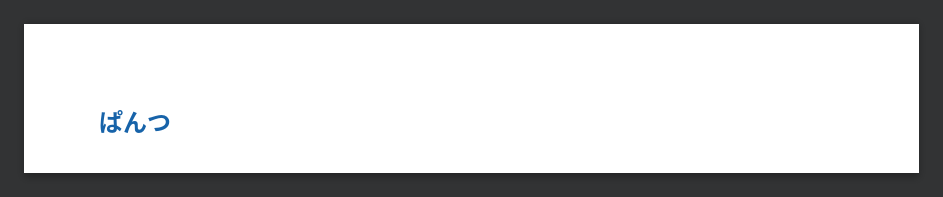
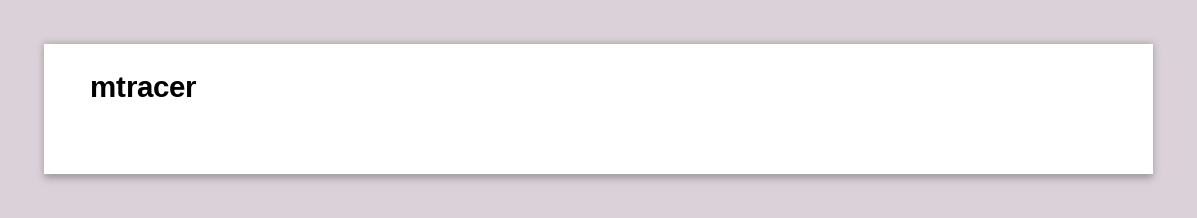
- ぱんつ
+ mtracer

